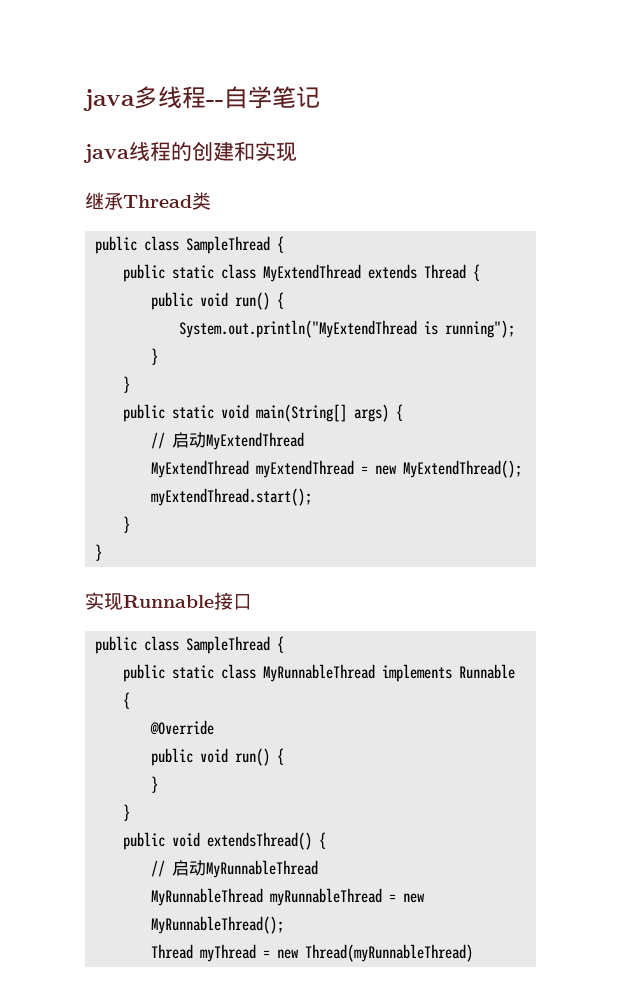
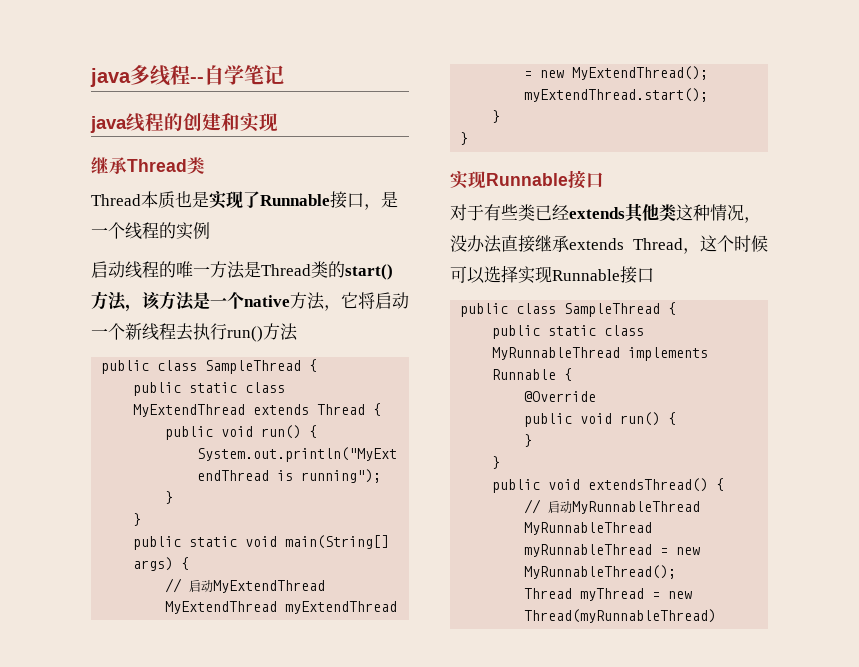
+ Thread本质也是实现了Runnable接口，是一个线程的实例
+ 启动线程的唯一方法是Thread类的start()方法，该方法是一个native方法，它将启动一个新线程去执行run()方法
+ 对于有些类已经extends其他类这种情况，没办法直接继承extends Thread，这个时候可以选择实现Runnable接口

